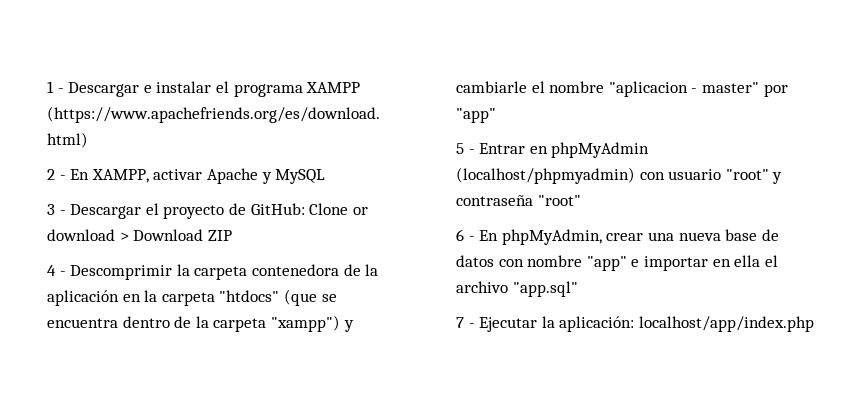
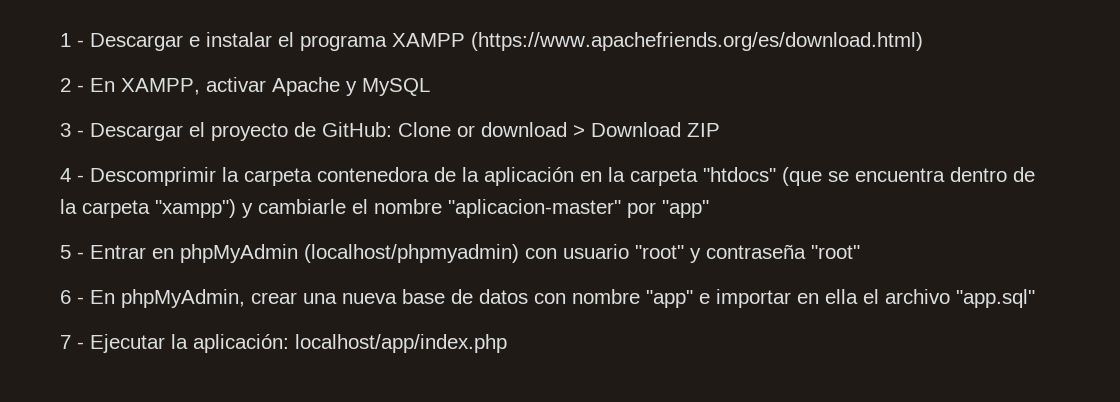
- 4 - Descomprimir la carpeta contenedora de la aplicación en la carpeta "htdocs" (que se encuentra dentro de la carpeta "xampp") y cambiarle el nombre "aplicacion - master" por "app"
+ 4 - Descomprimir la carpeta contenedora de la aplicación en la carpeta "htdocs" (que se encuentra dentro de la carpeta "xampp") y cambiarle el nombre "aplicacion-master" por "app"

